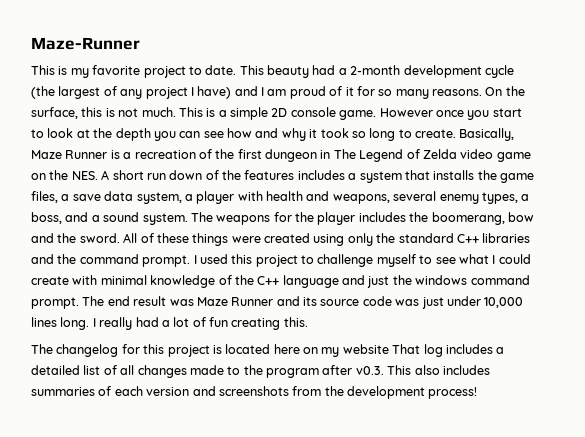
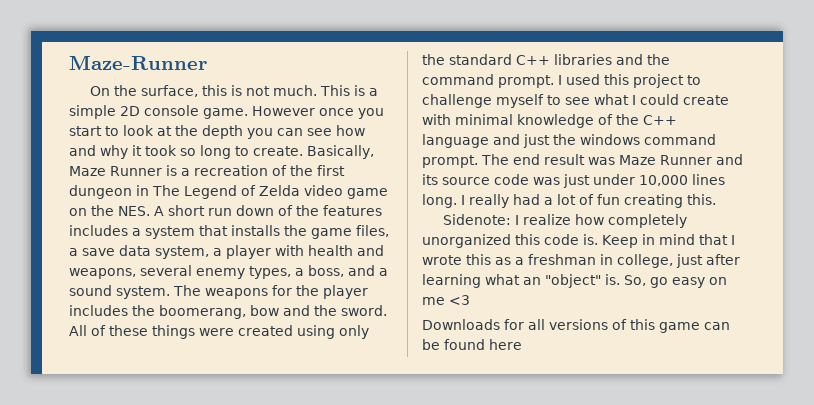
- This is my favorite project to date. This beauty had a 2-month development cycle (the largest of any project I have) and I am proud of it for so many reasons.
- The changelog for this project is located here on my website That log includes a detailed list of all changes made to the program after v0.3. This also includes summaries of each version and screenshots from the development process!
+ Sidenote: I realize how completely unorganized this code is. Keep in mind that I wrote this as a freshman in college, just after learning what an "object" is. So, go easy on me <3
+ Downloads for all versions of this game can be found here

